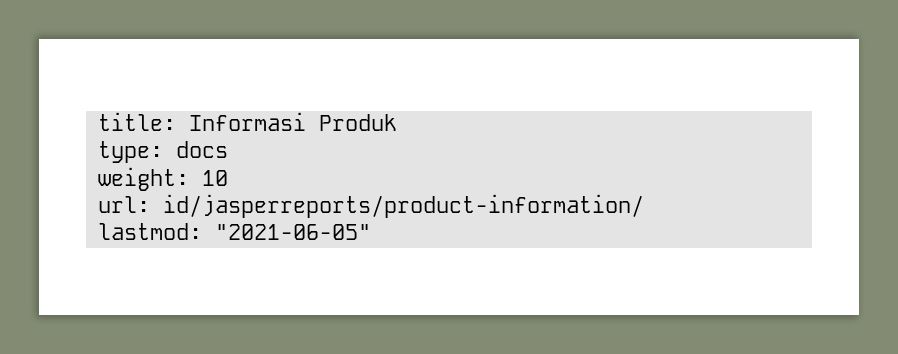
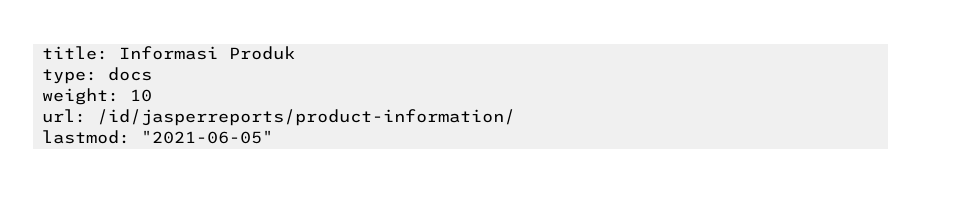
- url: id/jasperreports/product-information/
+ url: /id/jasperreports/product-information/

